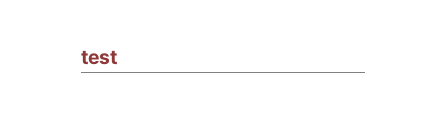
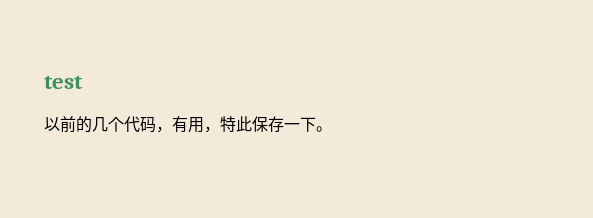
+ 以前的几个代码，有用，特此保存一下。

